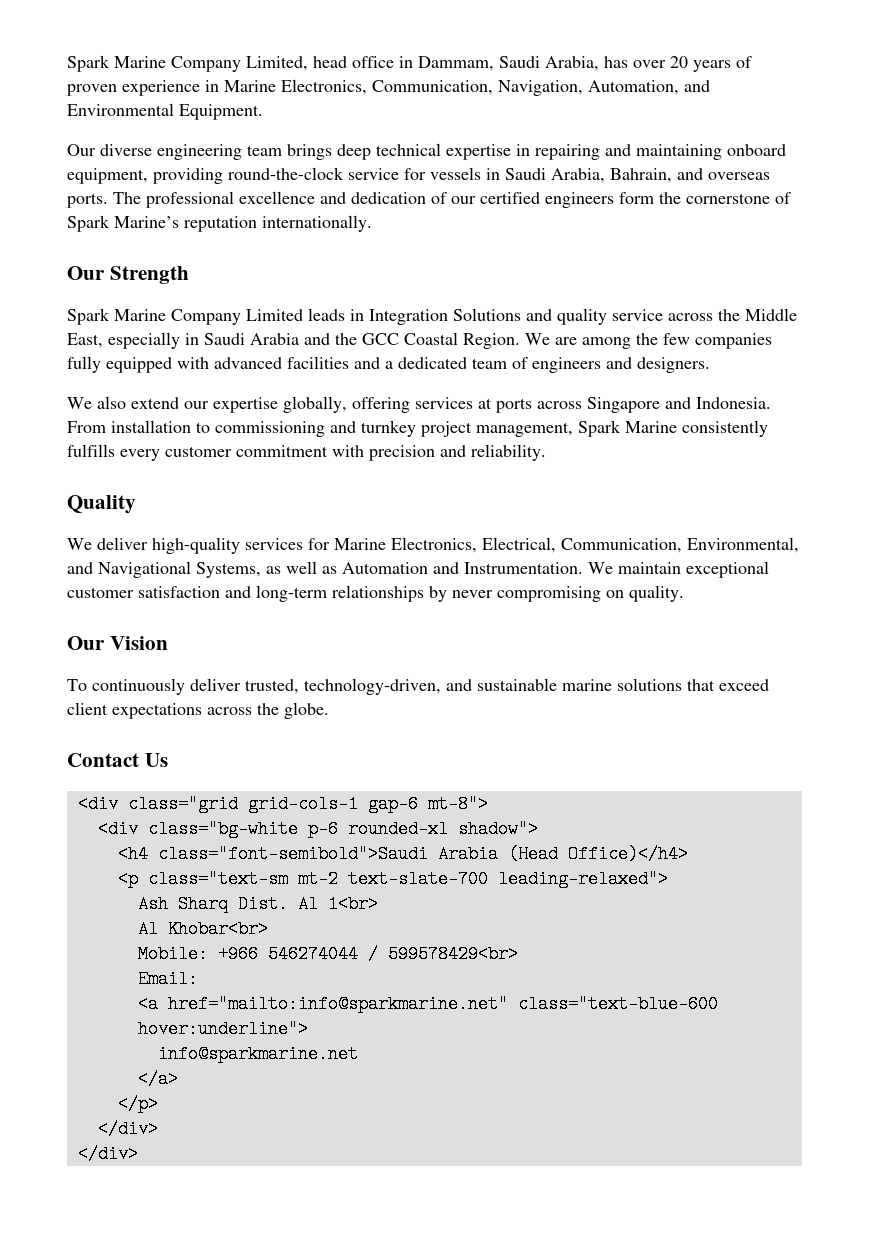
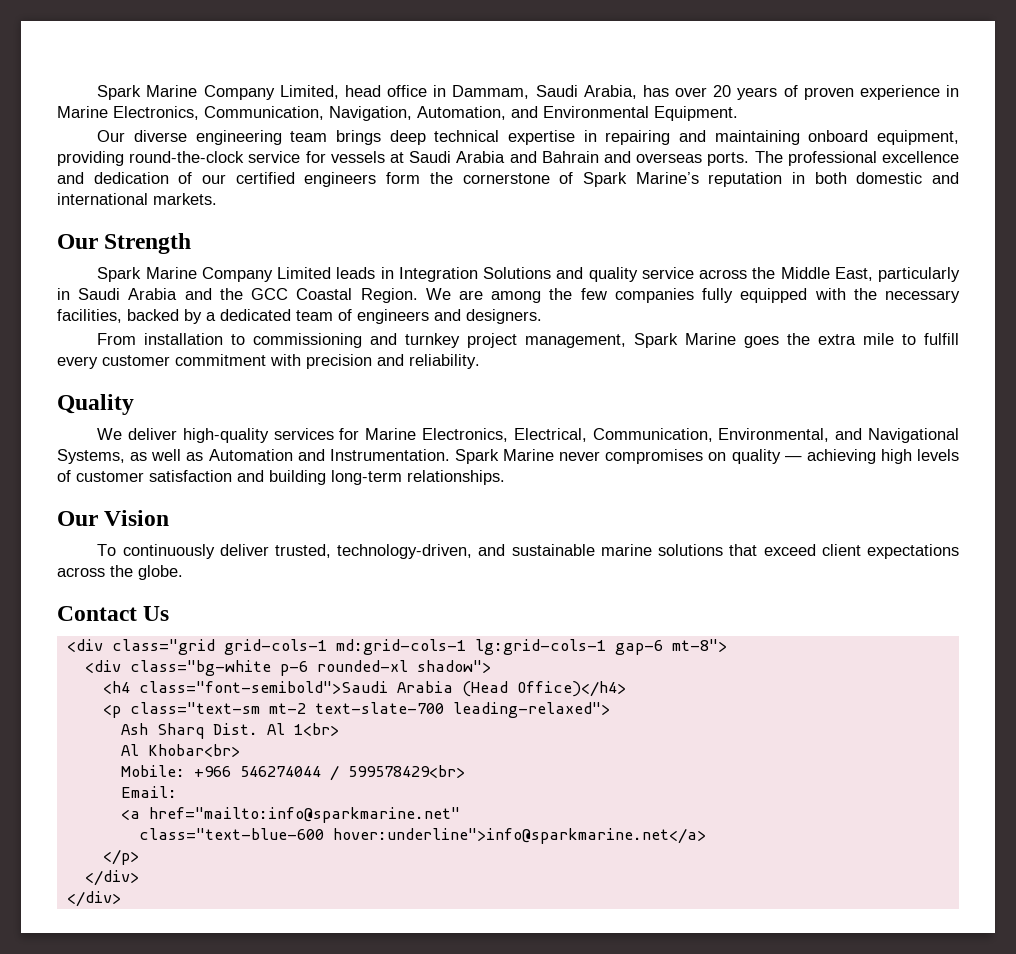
- Our diverse engineering team brings deep technical expertise in repairing and maintaining onboard equipment, providing round-the-clock service for vessels in Saudi Arabia, Bahrain, and overseas ports.
+ Our diverse engineering team brings deep technical expertise in repairing and maintaining onboard equipment, providing round-the-clock service for vessels at Saudi Arabia and Bahrain and overseas ports.
- The professional excellence and dedication of our certified engineers form the cornerstone of Spark Marine’s reputation internationally.
+ The professional excellence and dedication of our certified engineers form the cornerstone of Spark Marine’s reputation in both domestic and international markets.
- Spark Marine Company Limited leads in Integration Solutions and quality service across the Middle East, especially in Saudi Arabia and the GCC Coastal Region.
+ Spark Marine Company Limited leads in Integration Solutions and quality service across the Middle East, particularly in Saudi Arabia and the GCC Coastal Region.
- We are among the few companies fully equipped with advanced facilities and a dedicated team of engineers and designers.
+ We are among the few companies fully equipped with the necessary facilities, backed by a dedicated team of engineers and designers.
- We also extend our expertise globally, offering services at ports across Singapore and Indonesia. From installation to commissioning and turnkey project management, Spark Marine consistently fulfills every customer commitment with precision and reliability.
+ From installation to commissioning and turnkey project management, Spark Marine goes the extra mile to fulfill every customer commitment with precision and reliability.
- We maintain exceptional customer satisfaction and long-term relationships by never compromising on quality.
+ Spark Marine never compromises on quality — achieving high levels of customer satisfaction and building long-term relationships.
- <div class="grid grid-cols-1 gap-6 mt-8">
+ <div class="grid grid-cols-1 md:grid-cols-1 lg:grid-cols-1 gap-6 mt-8">
- <a href="mailto:info@sparkmarine.net" class="text-blue-600 hover:underline">
- info@sparkmarine.net
- </a>
+ <a href="mailto:info@sparkmarine.net"
+ class="text-blue-600 hover:underline">info@sparkmarine.net</a>

